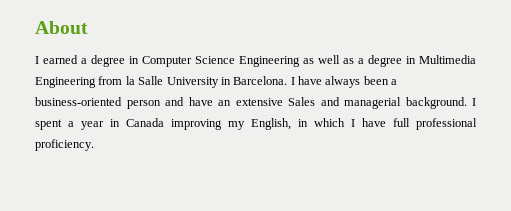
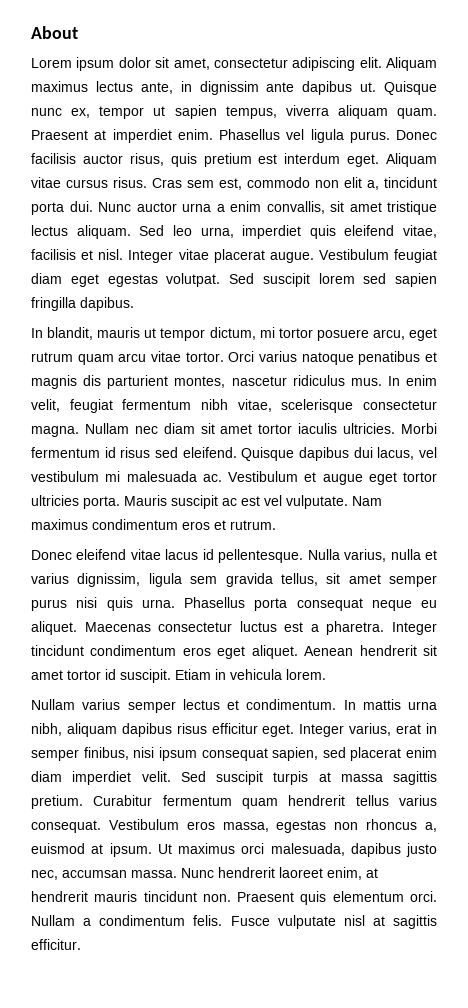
- I earned a degree in Computer Science Engineering as well as a degree in Multimedia Engineering from la Salle University in Barcelona. I have always been a business-oriented person and have an extensive Sales and managerial background. I spent a year in Canada improving my English, in which I have full professional proficiency.
+ Lorem ipsum dolor sit amet, consectetur adipiscing elit. Aliquam maximus lectus ante, in dignissim ante dapibus ut. Quisque nunc ex, tempor ut sapien tempus, viverra aliquam quam. Praesent at imperdiet enim. Phasellus vel ligula purus. Donec facilisis auctor risus, quis pretium est interdum eget. Aliquam vitae cursus risus. Cras sem est, commodo non elit a, tincidunt porta dui. Nunc auctor urna a enim convallis, sit amet tristique lectus aliquam. Sed leo urna, imperdiet quis eleifend vitae, facilisis et nisl. Integer vitae placerat augue. Vestibulum feugiat diam eget egestas volutpat. Sed suscipit lorem sed sapien fringilla dapibus.
+ In blandit, mauris ut tempor dictum, mi tortor posuere arcu, eget rutrum quam arcu vitae tortor. Orci varius natoque penatibus et magnis dis parturient montes, nascetur ridiculus mus. In enim velit, feugiat fermentum nibh vitae, scelerisque consectetur magna. Nullam nec diam sit amet tortor iaculis ultricies. Morbi fermentum id risus sed eleifend. Quisque dapibus dui lacus, vel vestibulum mi malesuada ac. Vestibulum et augue eget tortor ultricies porta. Mauris suscipit ac est vel vulputate. Nam maximus condimentum eros et rutrum.
+ Donec eleifend vitae lacus id pellentesque. Nulla varius, nulla et varius dignissim, ligula sem gravida tellus, sit amet semper purus nisi quis urna. Phasellus porta consequat neque eu aliquet. Maecenas consectetur luctus est a pharetra. Integer tincidunt condimentum eros eget aliquet. Aenean hendrerit sit amet tortor id suscipit. Etiam in vehicula lorem.
+ Nullam varius semper lectus et condimentum. In mattis urna nibh, aliquam dapibus risus efficitur eget. Integer varius, erat in semper finibus, nisi ipsum consequat sapien, sed placerat enim diam imperdiet velit. Sed suscipit turpis at massa sagittis pretium. Curabitur fermentum quam hendrerit tellus varius consequat. Vestibulum eros massa, egestas non rhoncus a, euismod at ipsum. Ut maximus orci malesuada, dapibus justo nec, accumsan massa. Nunc hendrerit laoreet enim, at hendrerit mauris tincidunt non. Praesent quis elementum orci. Nullam a condimentum felis. Fusce vulputate nisl at sagittis efficitur.

